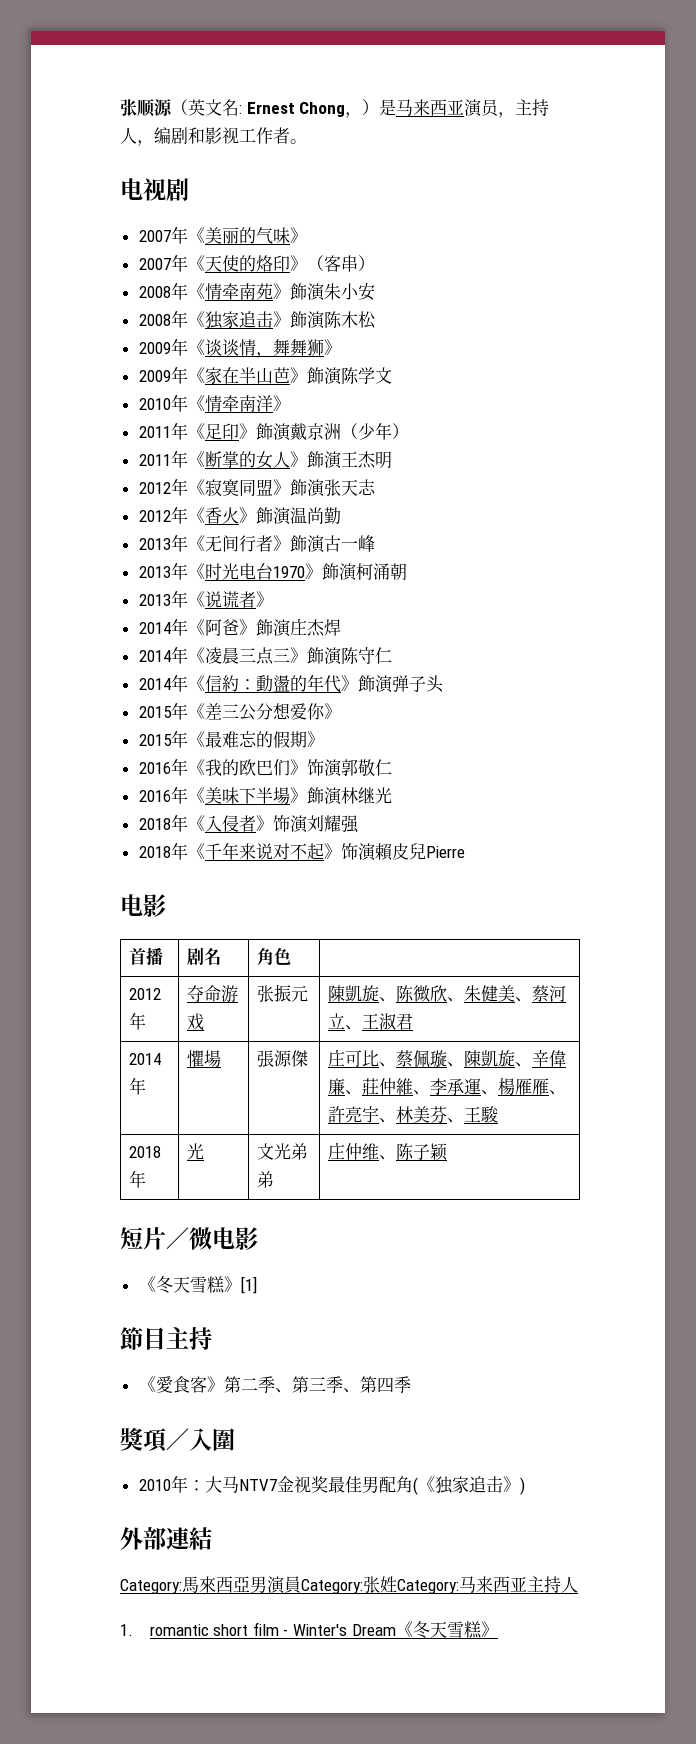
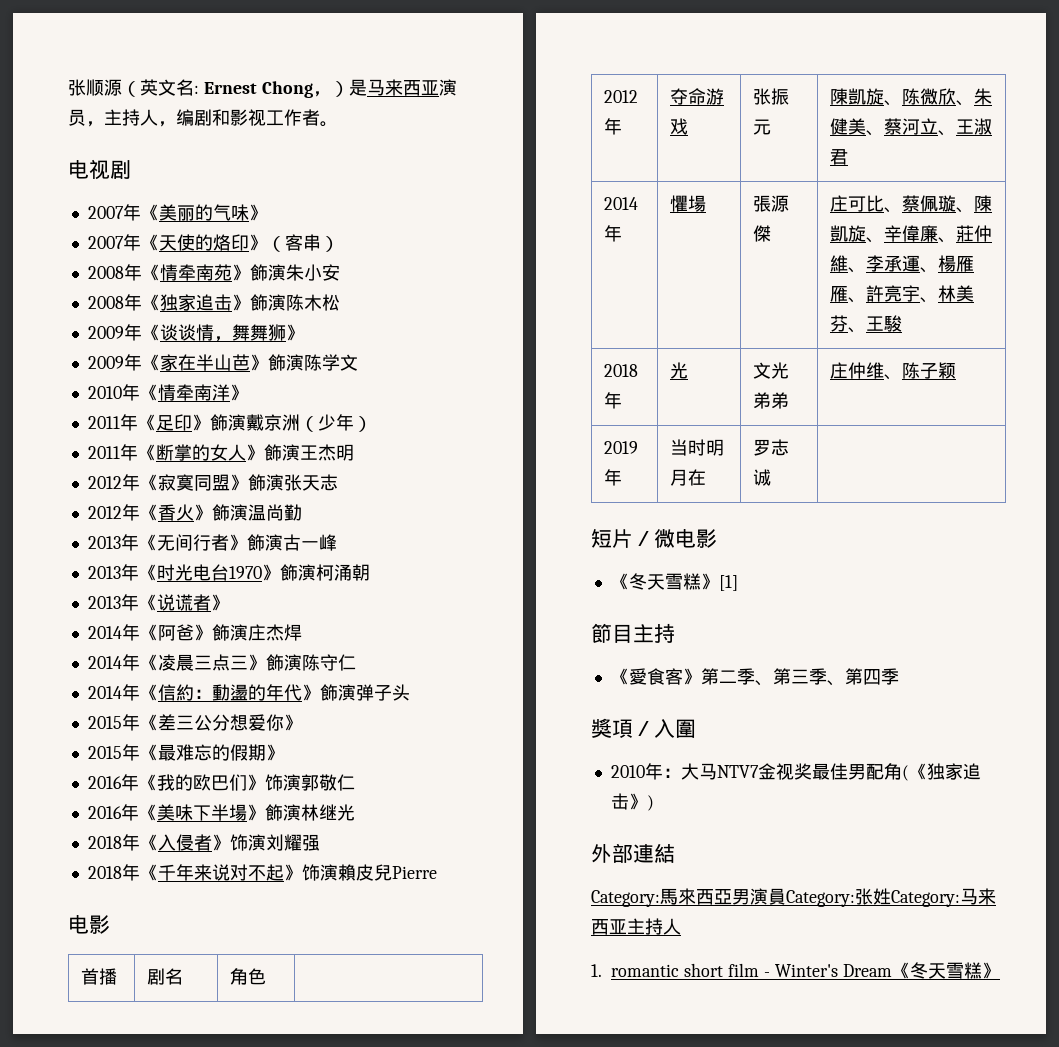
+ 2019年 | 当时明月在 | 罗志诚 |

